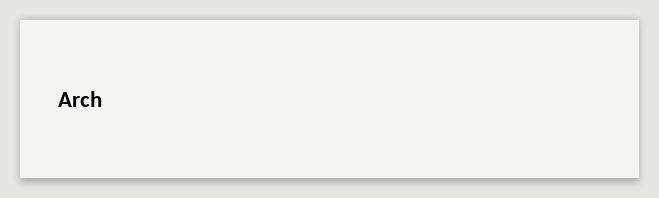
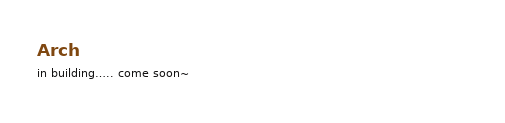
+ in building….. come soon~

